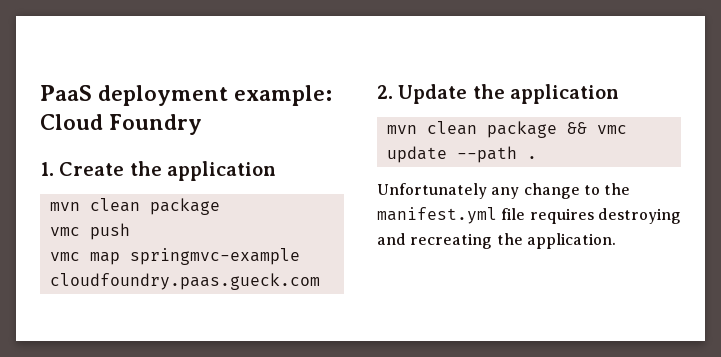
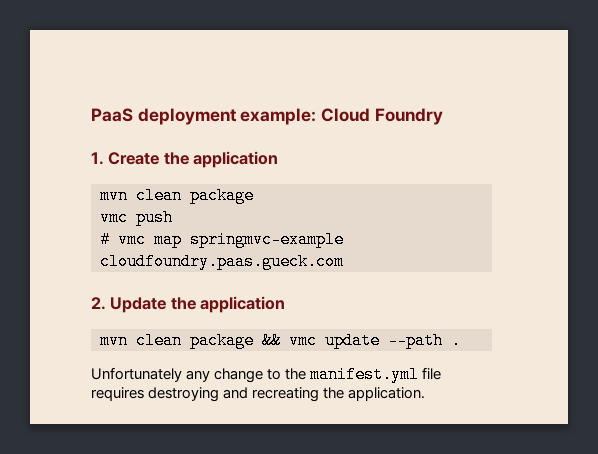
- vmc map springmvc-example cloudfoundry.paas.gueck.com
+ # vmc map springmvc-example cloudfoundry.paas.gueck.com

